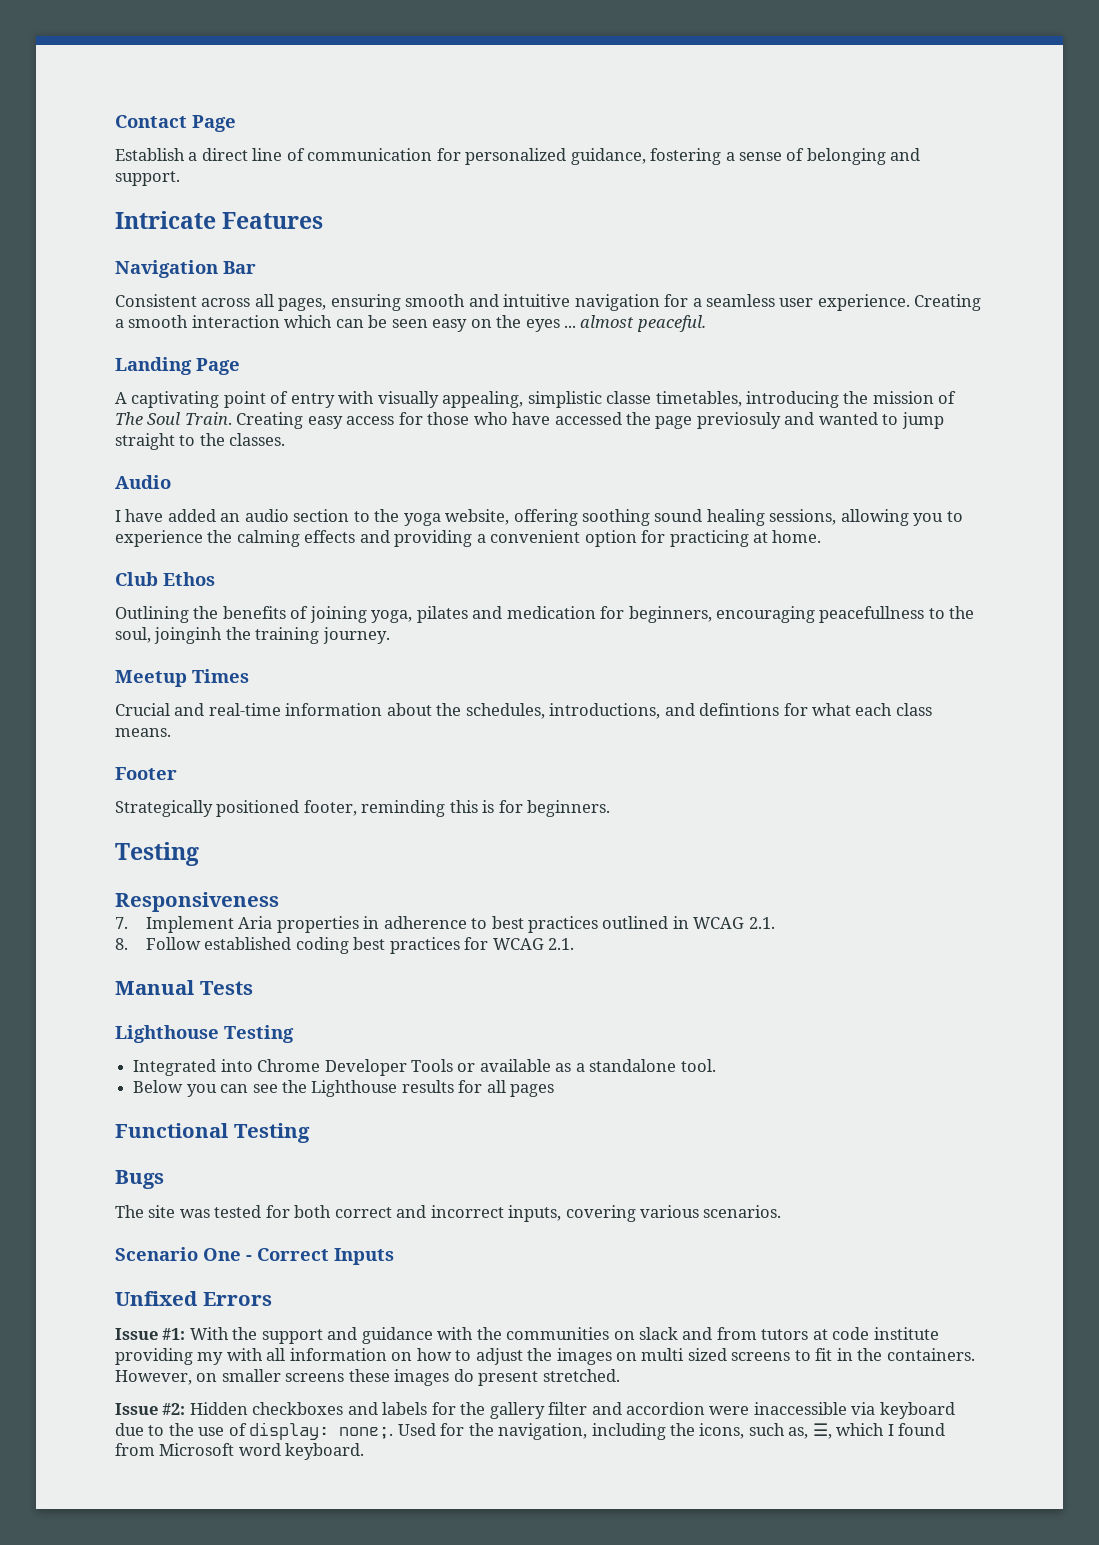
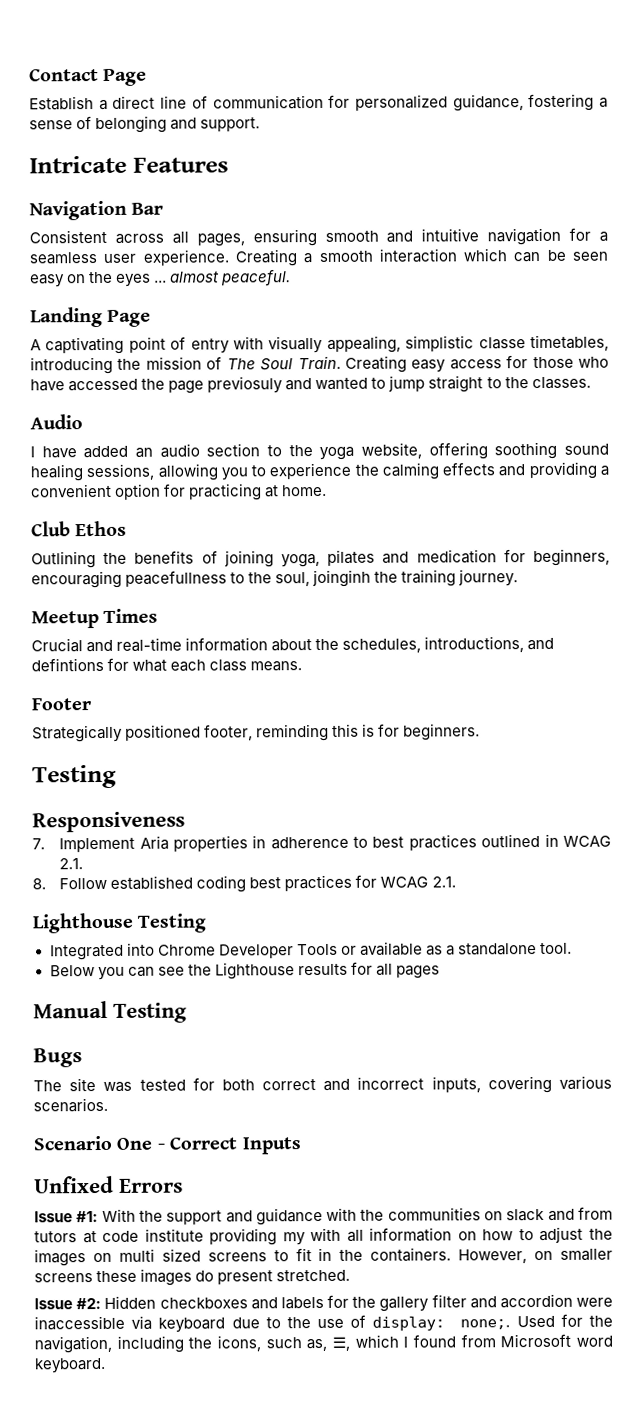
- Manual Tests
- Functional Testing
+ Manual Testing

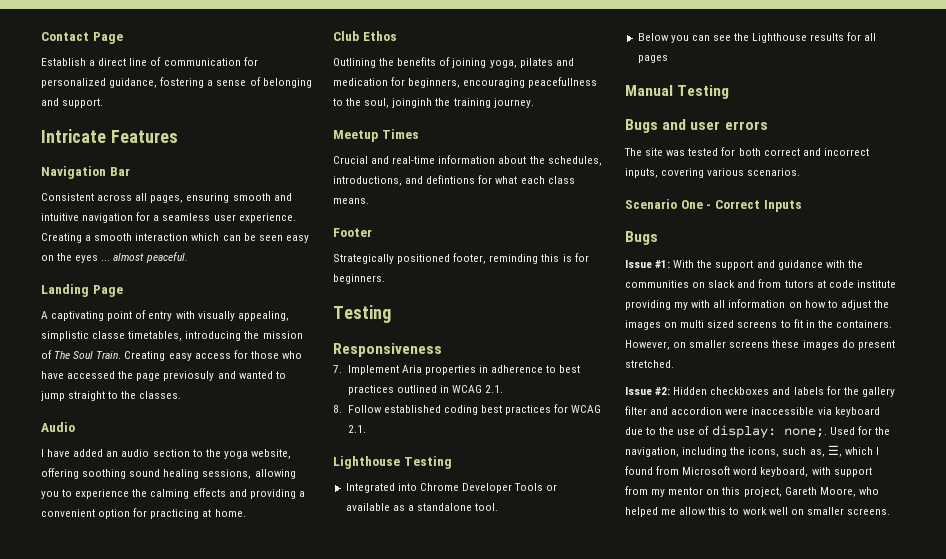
- Bugs
+ Bugs and user errors
  Scenario One - Correct Inputs
- Unfixed Errors
+ Bugs
- Used for the navigation, including the icons, such as, ☰, which I found from Microsoft word keyboard.
+ Used for the navigation, including the icons, such as, ☰, which I found from Microsoft word keyboard, with support from my mentor on this project, Gareth Moore, who helped me allow this to work well on smaller screens.

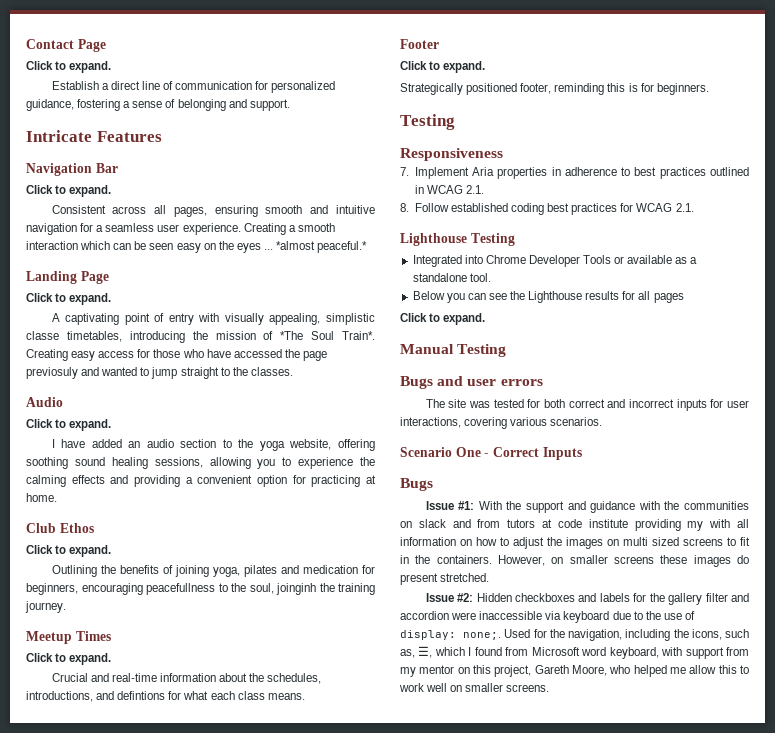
  Contact Page
+ Click to expand.
  Navigation Bar
+ Click to expand.
- Creating a smooth interaction which can be seen easy on the eyes ... almost peaceful.
+ Creating a smooth interaction which can be seen easy on the eyes ... *almost peaceful.*
  Landing Page
+ Click to expand.
- A captivating point of entry with visually appealing, simplistic classe timetables, introducing the mission of The Soul Train.
+ A captivating point of entry with visually appealing, simplistic classe timetables, introducing the mission of *The Soul Train*.
  Audio
+ Click to expand.
  Club Ethos
+ Click to expand.
  Meetup Times
+ Click to expand.
  Footer
+ Click to expand.
  Below you can see the Lighthouse results for all pages
+ Click to expand.
- The site was tested for both correct and incorrect inputs, covering various scenarios.
+ The site was tested for both correct and incorrect inputs for user interactions, covering various scenarios.

